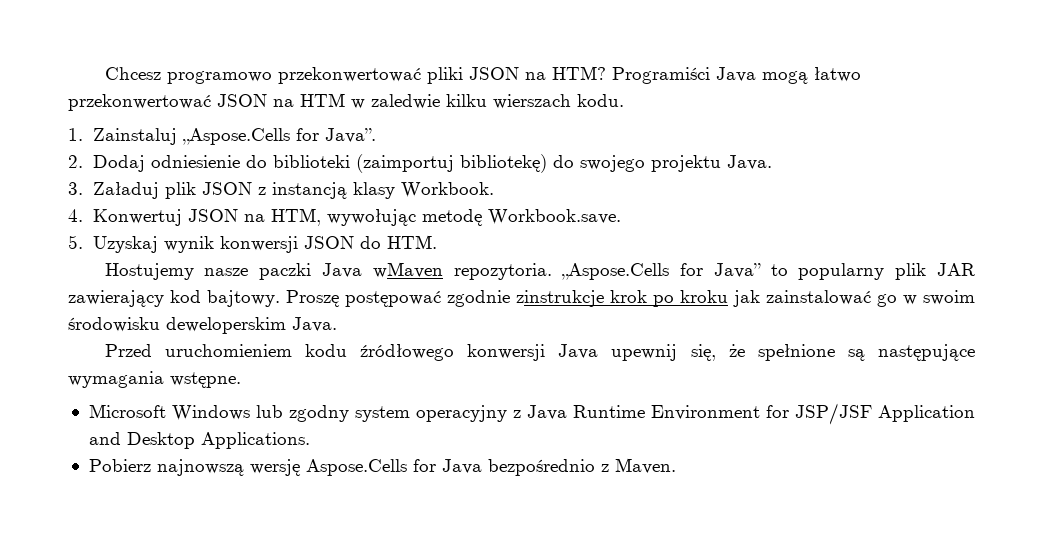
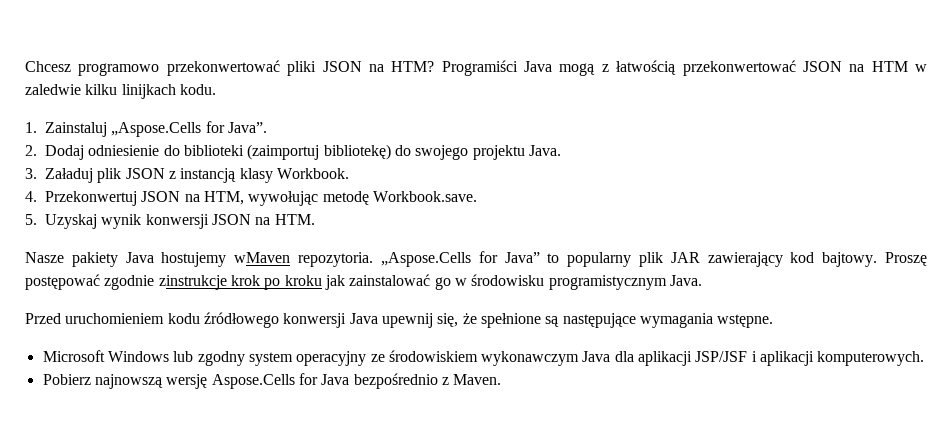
- Programiści Java mogą łatwo przekonwertować JSON na HTM w zaledwie kilku wierszach kodu.
+ Programiści Java mogą z łatwością przekonwertować JSON na HTM w zaledwie kilku linijkach kodu.
- 4. Konwertuj JSON na HTM, wywołując metodę Workbook.save.
+ 4. Przekonwertuj JSON na HTM, wywołując metodę Workbook.save.
- 5. Uzyskaj wynik konwersji JSON do HTM.
+ 5. Uzyskaj wynik konwersji JSON na HTM.
- Hostujemy nasze paczki Java wMaven repozytoria.
+ Nasze pakiety Java hostujemy wMaven repozytoria.
- Proszę postępować zgodnie zinstrukcje krok po kroku jak zainstalować go w swoim środowisku deweloperskim Java.
+ Proszę postępować zgodnie zinstrukcje krok po kroku jak zainstalować go w środowisku programistycznym Java.
- Microsoft Windows lub zgodny system operacyjny z Java Runtime Environment for JSP/JSF Application and Desktop Applications.
+ Microsoft Windows lub zgodny system operacyjny ze środowiskiem wykonawczym Java dla aplikacji JSP/JSF i aplikacji komputerowych.

